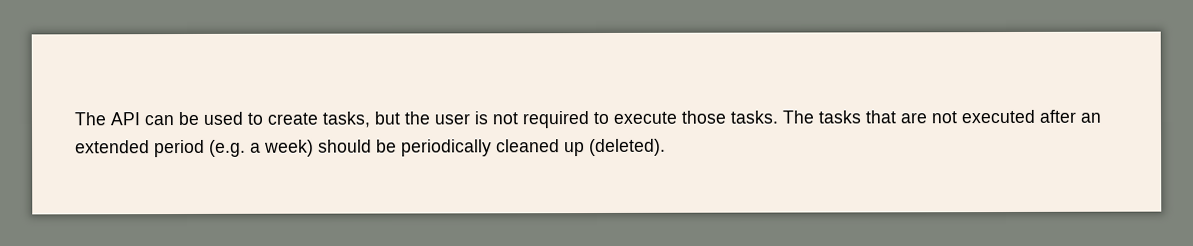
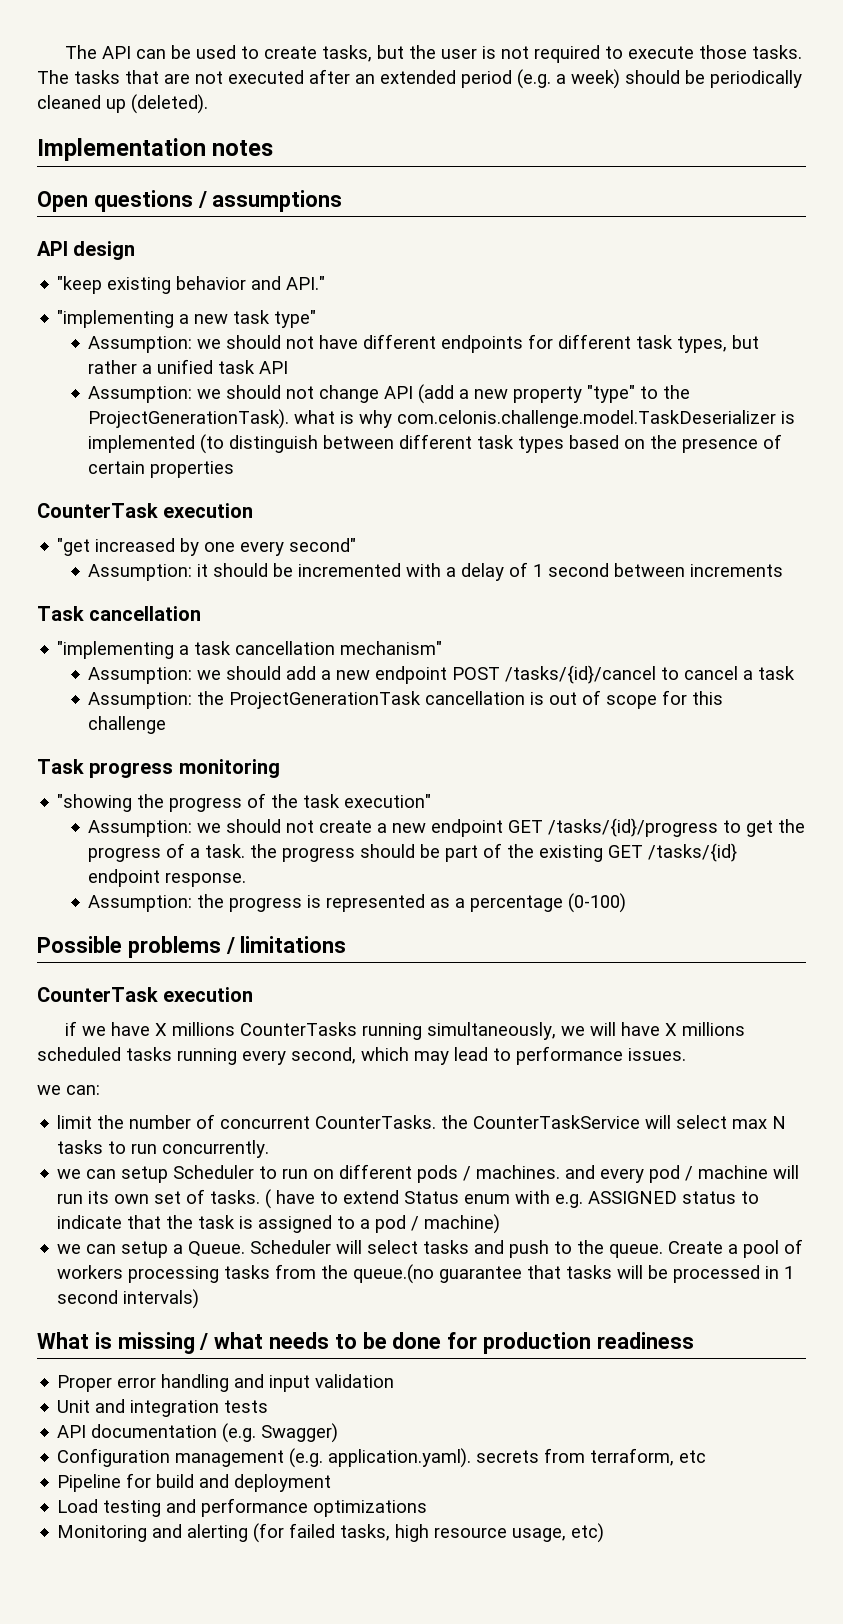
+ Implementation notes
+ Open questions / assumptions
+ API design
+ "keep existing behavior and API."
+ "implementing a new task type"
+ Assumption: we should not have different endpoints for different task types, but rather a unified task API
+ Assumption: we should not change API (add a new property "type" to the ProjectGenerationTask). what is why com.celonis.challenge.model.TaskDeserializer is implemented (to distinguish between different task types based on the presence of certain properties
+ CounterTask execution
+ "get increased by one every second"
+ Assumption: it should be incremented with a delay of 1 second between increments
+ Task cancellation
+ "implementing a task cancellation mechanism"
+ Assumption: we should add a new endpoint POST /tasks/{id}/cancel to cancel a task
+ Assumption: the ProjectGenerationTask cancellation is out of scope for this challenge
+ Task progress monitoring
+ "showing the progress of the task execution"
+ Assumption: we should not create a new endpoint GET /tasks/{id}/progress to get the progress of a task. the progress should be part of the existing GET /tasks/{id} endpoint response.
+ Assumption: the progress is represented as a percentage (0-100)
+ Possible problems / limitations
+ CounterTask execution
+ if we have X millions CounterTasks running simultaneously, we will have X millions scheduled tasks running every second, which may lead to performance issues.
+ we can:
+ limit the number of concurrent CounterTasks. the CounterTaskService will select max N tasks to run concurrently.
+ we can setup Scheduler to run on different pods / machines. and every pod / machine will run its own set of tasks. ( have to extend Status enum with e.g. ASSIGNED status to indicate that the task is assigned to a pod / machine)
+ we can setup a Queue. Scheduler will select tasks and push to the queue. Create a pool of workers processing tasks from the queue.(no guarantee that tasks will be processed in 1 second intervals)
+ What is missing / what needs to be done for production readiness
+ Proper error handling and input validation
+ Unit and integration tests
+ API documentation (e.g. Swagger)
+ Configuration management (e.g. application.yaml). secrets from terraform, etc
+ Pipeline for build and deployment
+ Load testing and performance optimizations
+ Monitoring and alerting (for failed tasks, high resource usage, etc)

